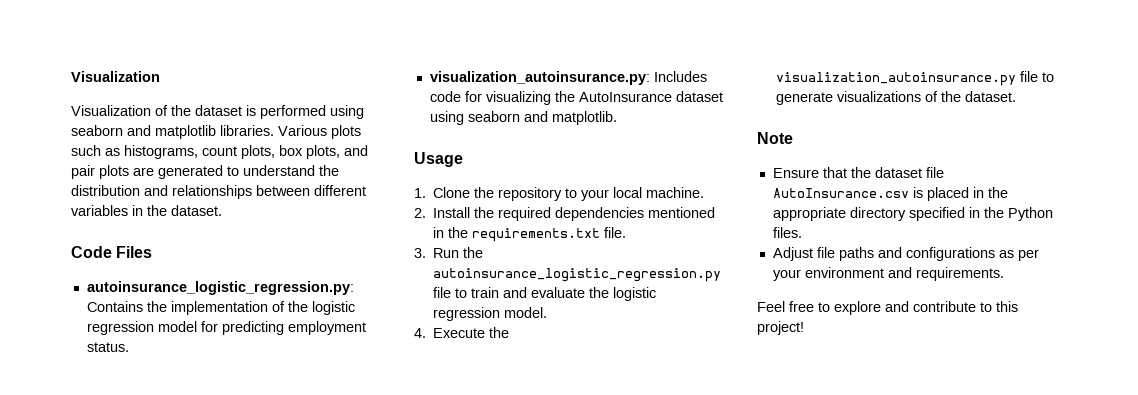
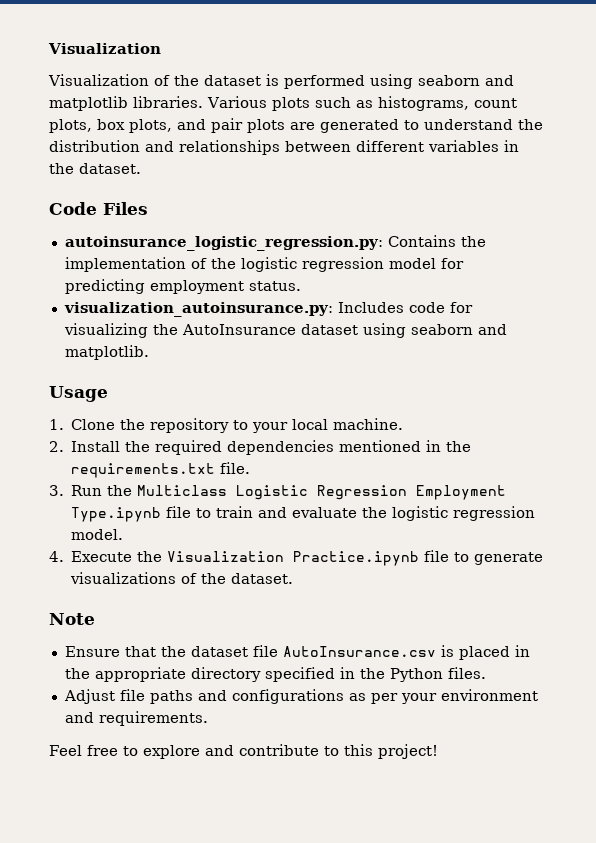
- 3. Run the autoinsurance_logistic_regression.py file to train and evaluate the logistic regression model.
+ 3. Run the Multiclass Logistic Regression Employment Type.ipynb file to train and evaluate the logistic regression model.
- 4. Execute the visualization_autoinsurance.py file to generate visualizations of the dataset.
+ 4. Execute the Visualization Practice.ipynb file to generate visualizations of the dataset.

